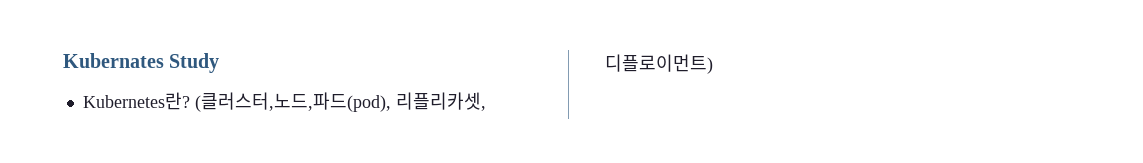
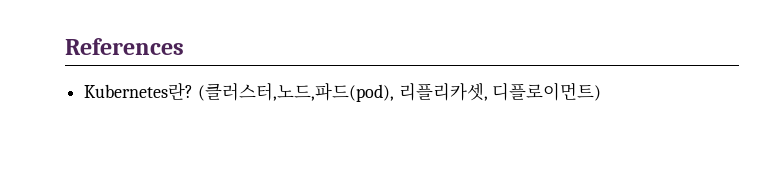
- Kubernates Study
+ References

